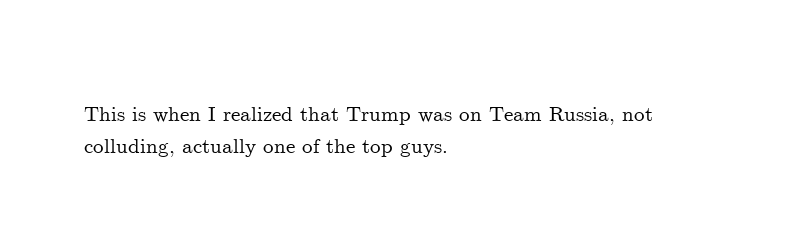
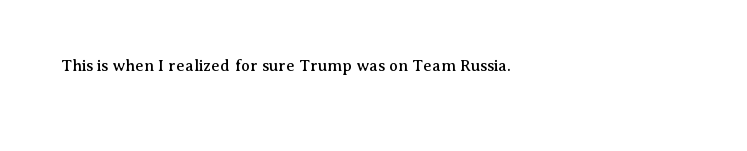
- This is when I realized that Trump was on Team Russia, not colluding, actually one of the top guys.
+ This is when I realized for sure Trump was on Team Russia.

